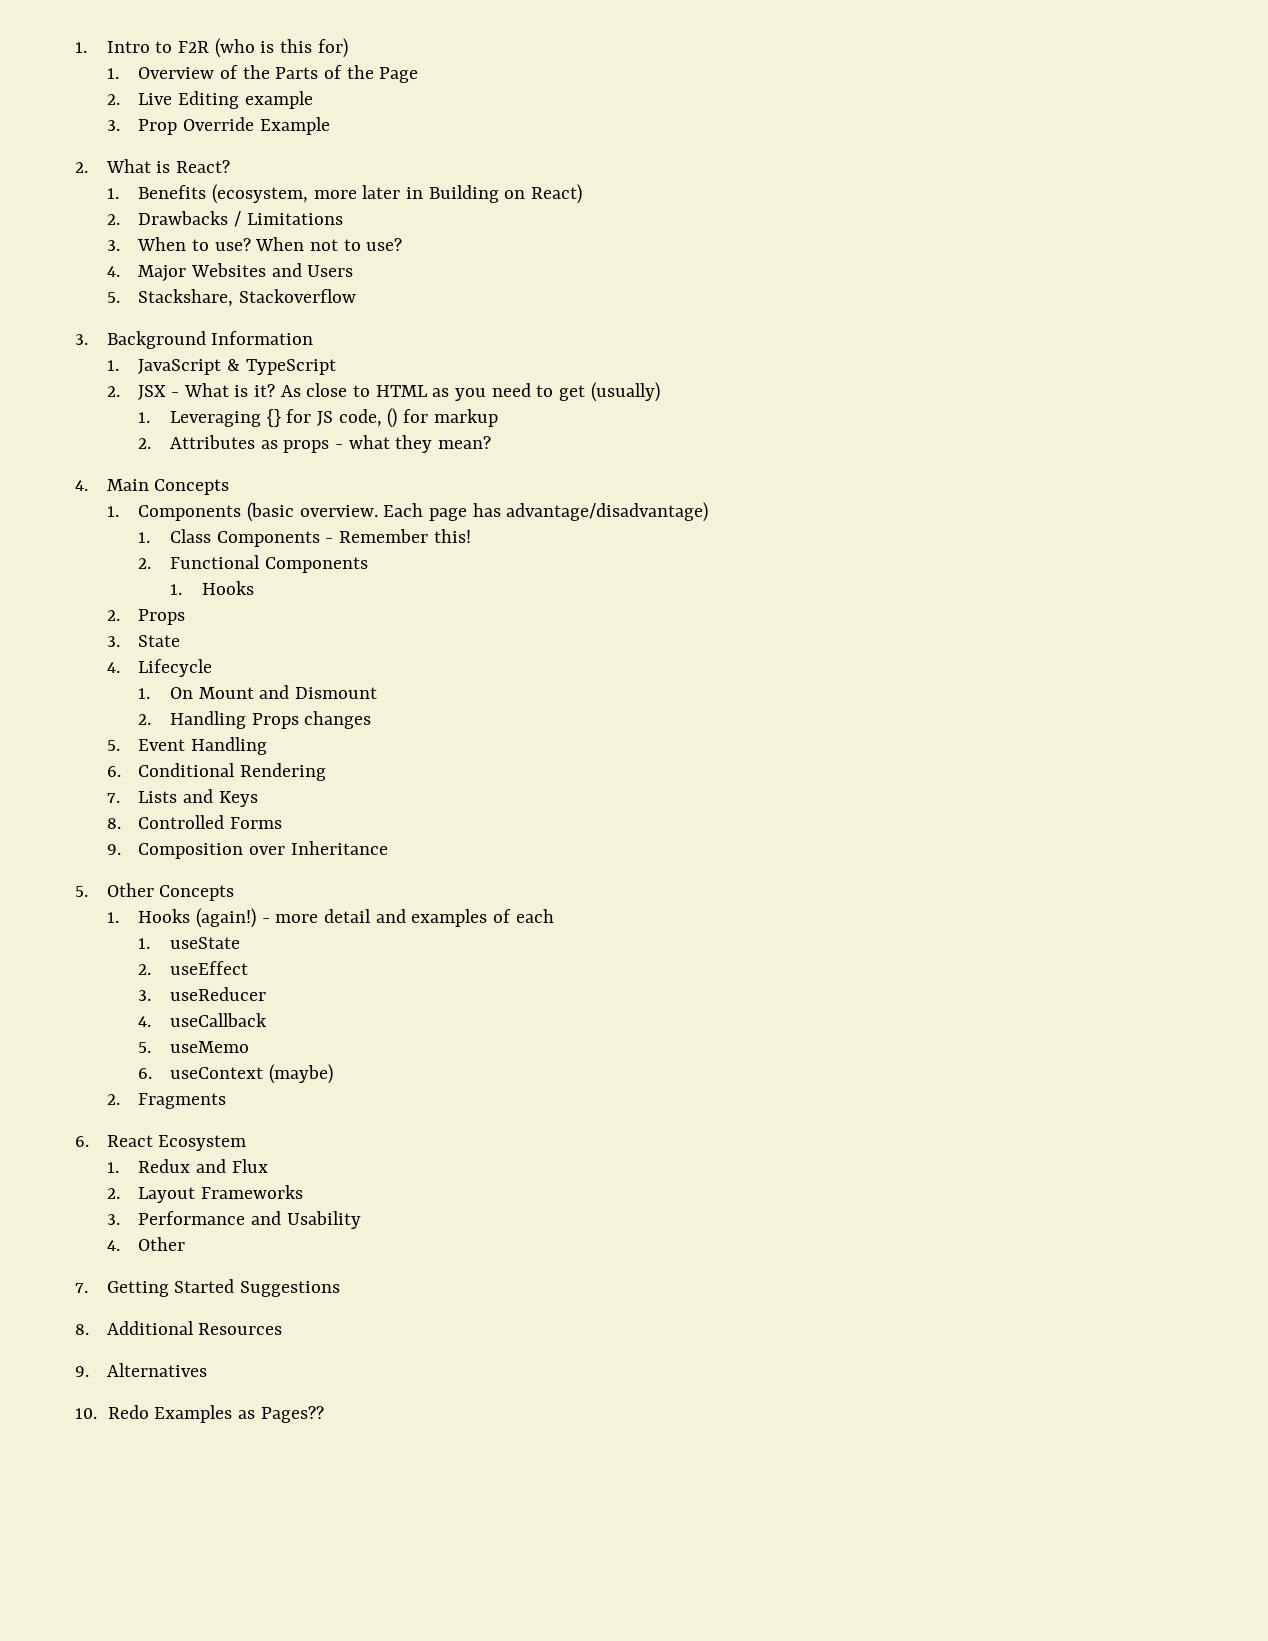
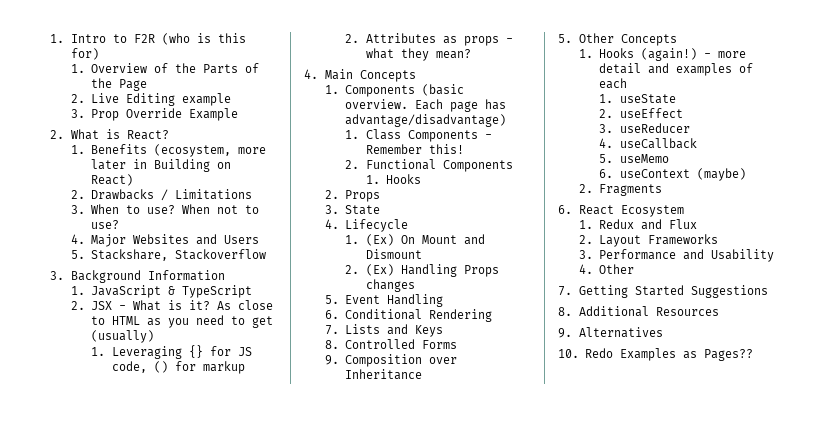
- 1. On Mount and Dismount
+ 1. (Ex) On Mount and Dismount
- 2. Handling Props changes
+ 2. (Ex) Handling Props changes

